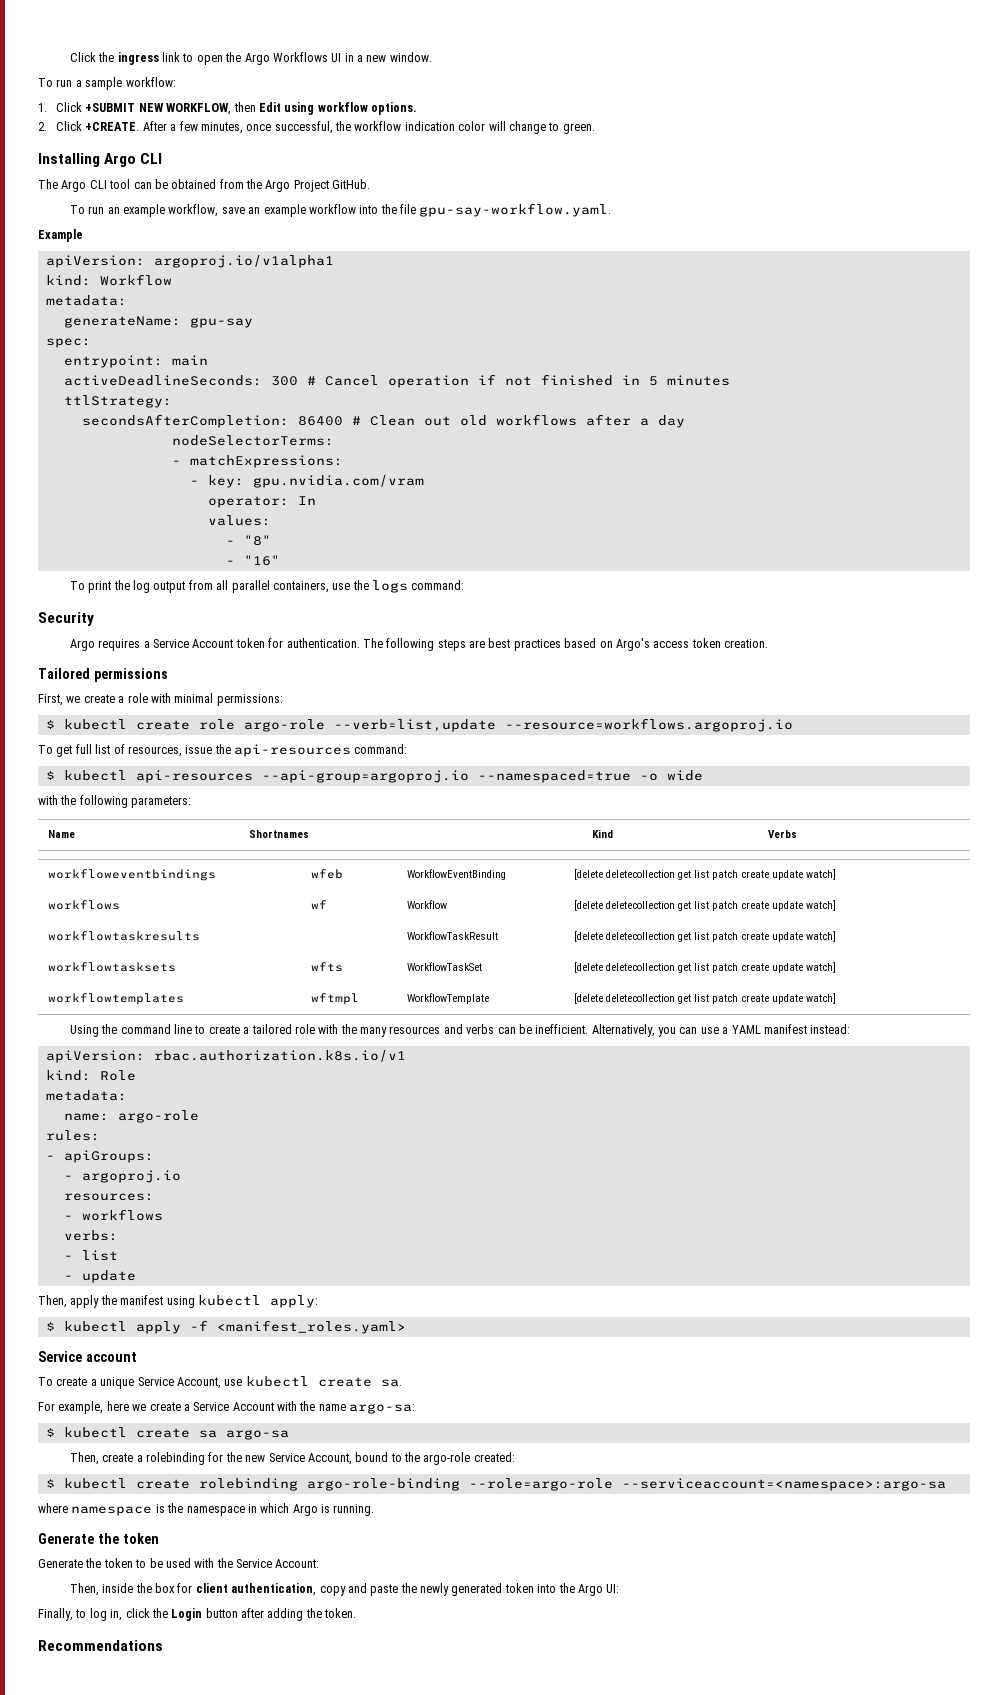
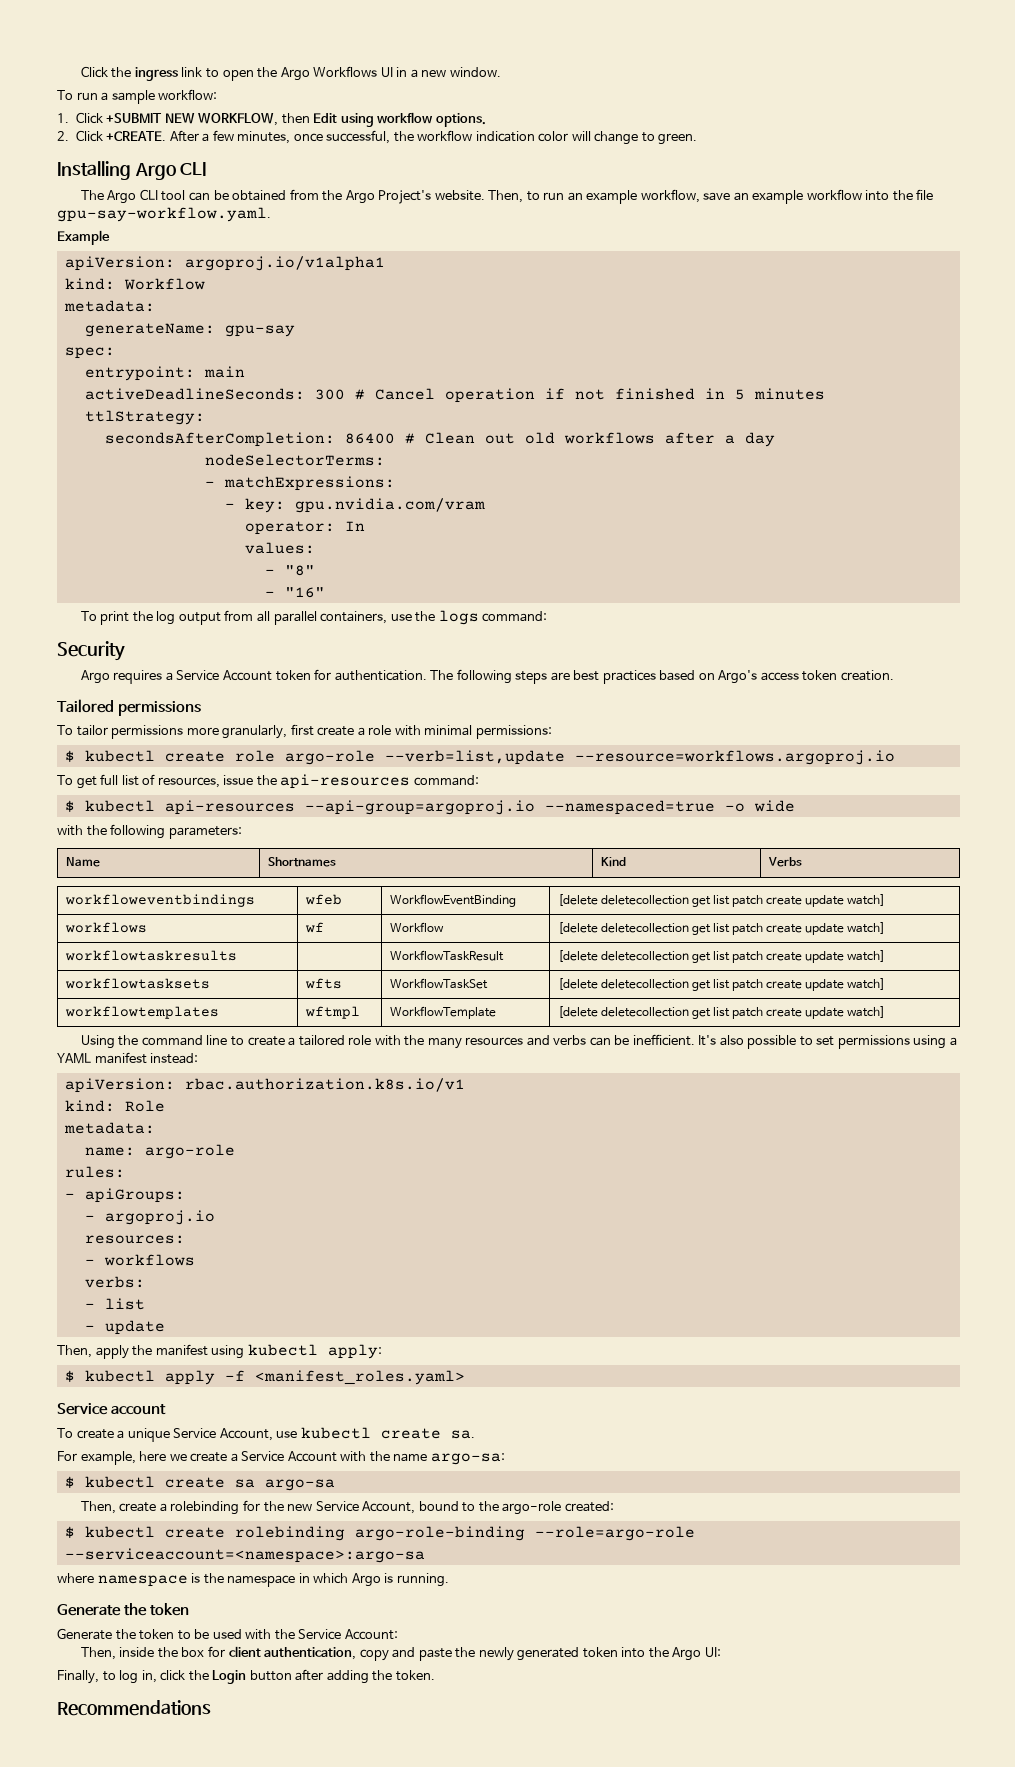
- The Argo CLI tool can be obtained from the Argo Project GitHub.
- To run an example workflow, save an example workflow into the file gpu-say-workflow.yaml.
+ The Argo CLI tool can be obtained from the Argo Project's website. Then, to run an example workflow, save an example workflow into the file gpu-say-workflow.yaml.
- First, we create a role with minimal permissions:
+ To tailor permissions more granularly, first create a role with minimal permissions:
- Alternatively, you can use a YAML manifest instead:
+ It's also possible to set permissions using a YAML manifest instead:

